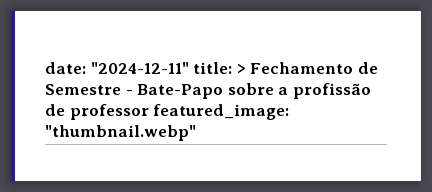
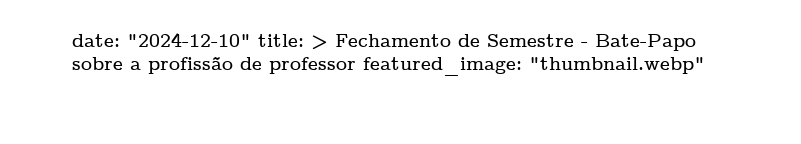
- date: "2024-12-11" title: > Fechamento de Semestre - Bate-Papo sobre a profissão de professor featured_image: "thumbnail.webp"
+ date: "2024-12-10" title: > Fechamento de Semestre - Bate-Papo sobre a profissão de professor featured_image: "thumbnail.webp"

